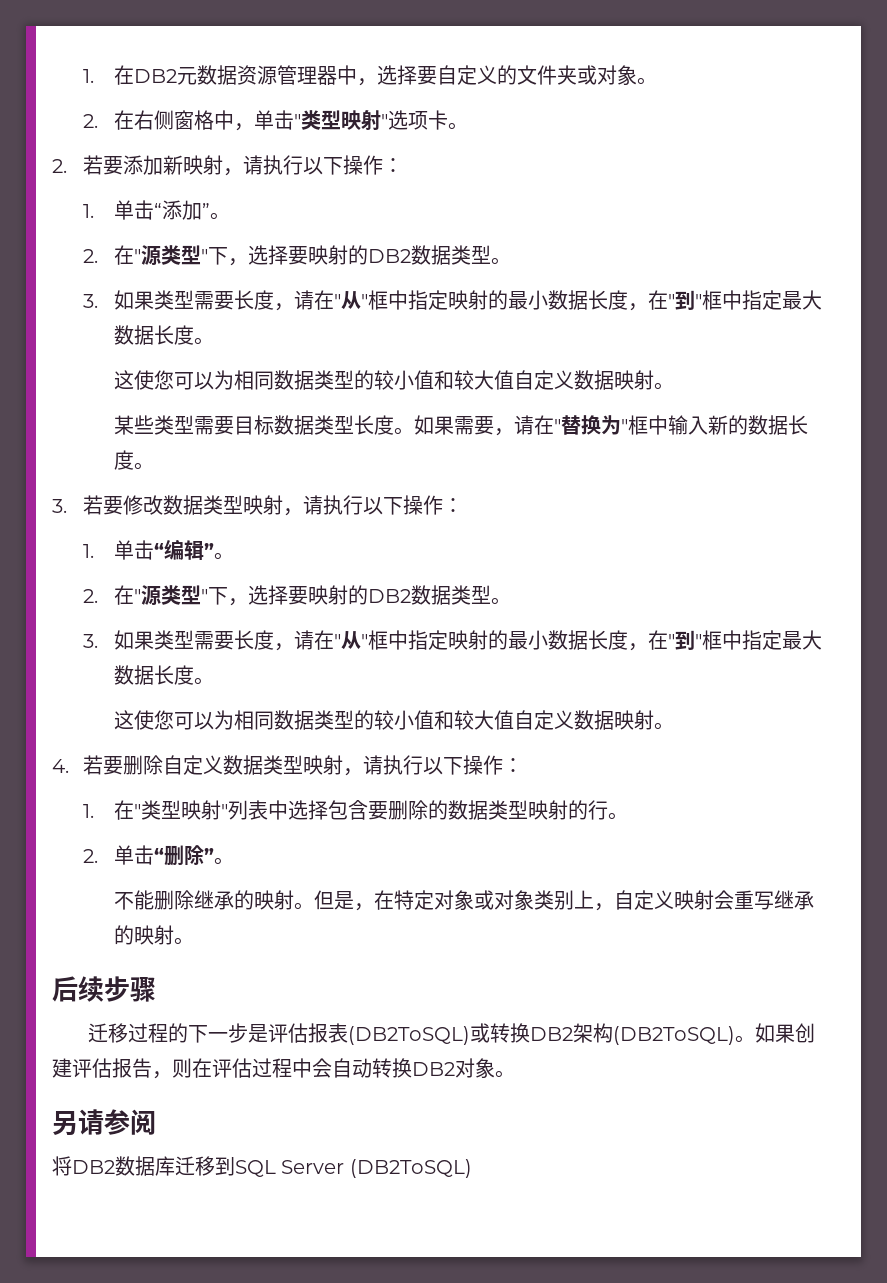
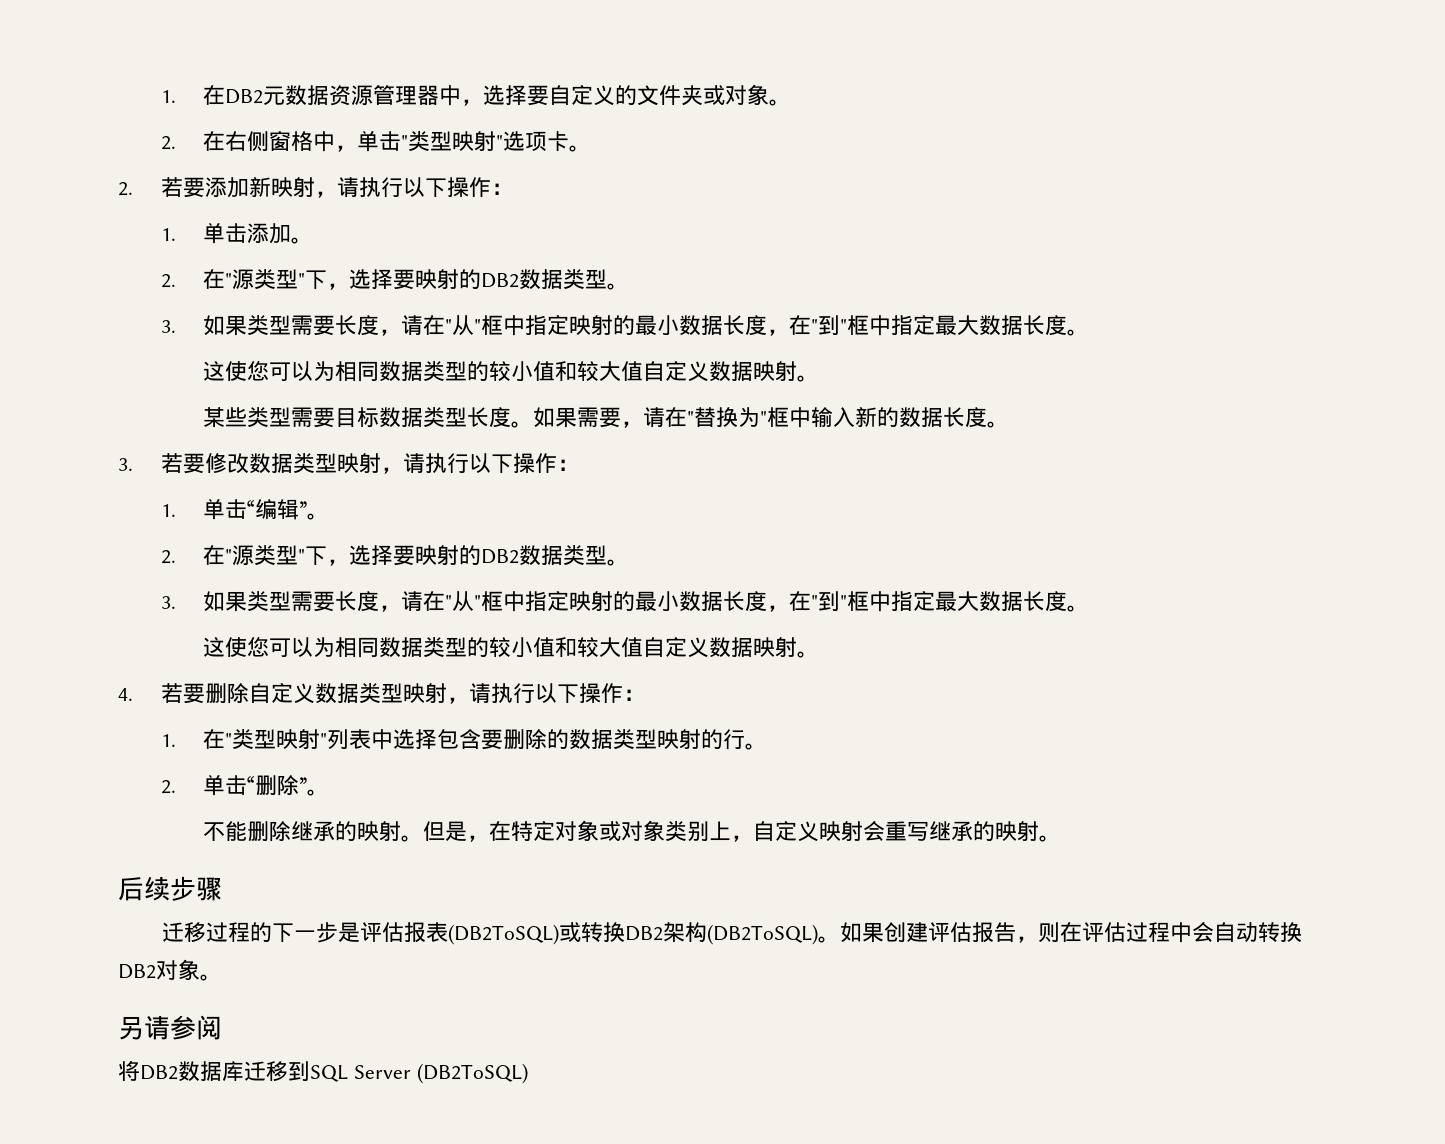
- 1.单击“添加”。
+ 1.单击添加。

